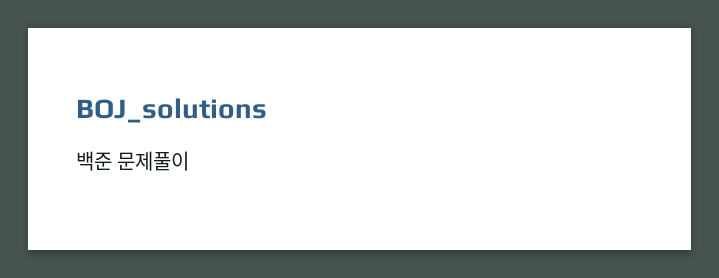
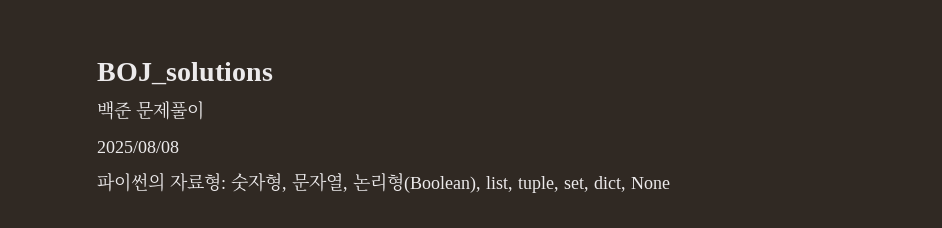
+ 2025/08/08
+ 파이썬의 자료형: 숫자형, 문자열, 논리형(Boolean), list, tuple, set, dict, None

